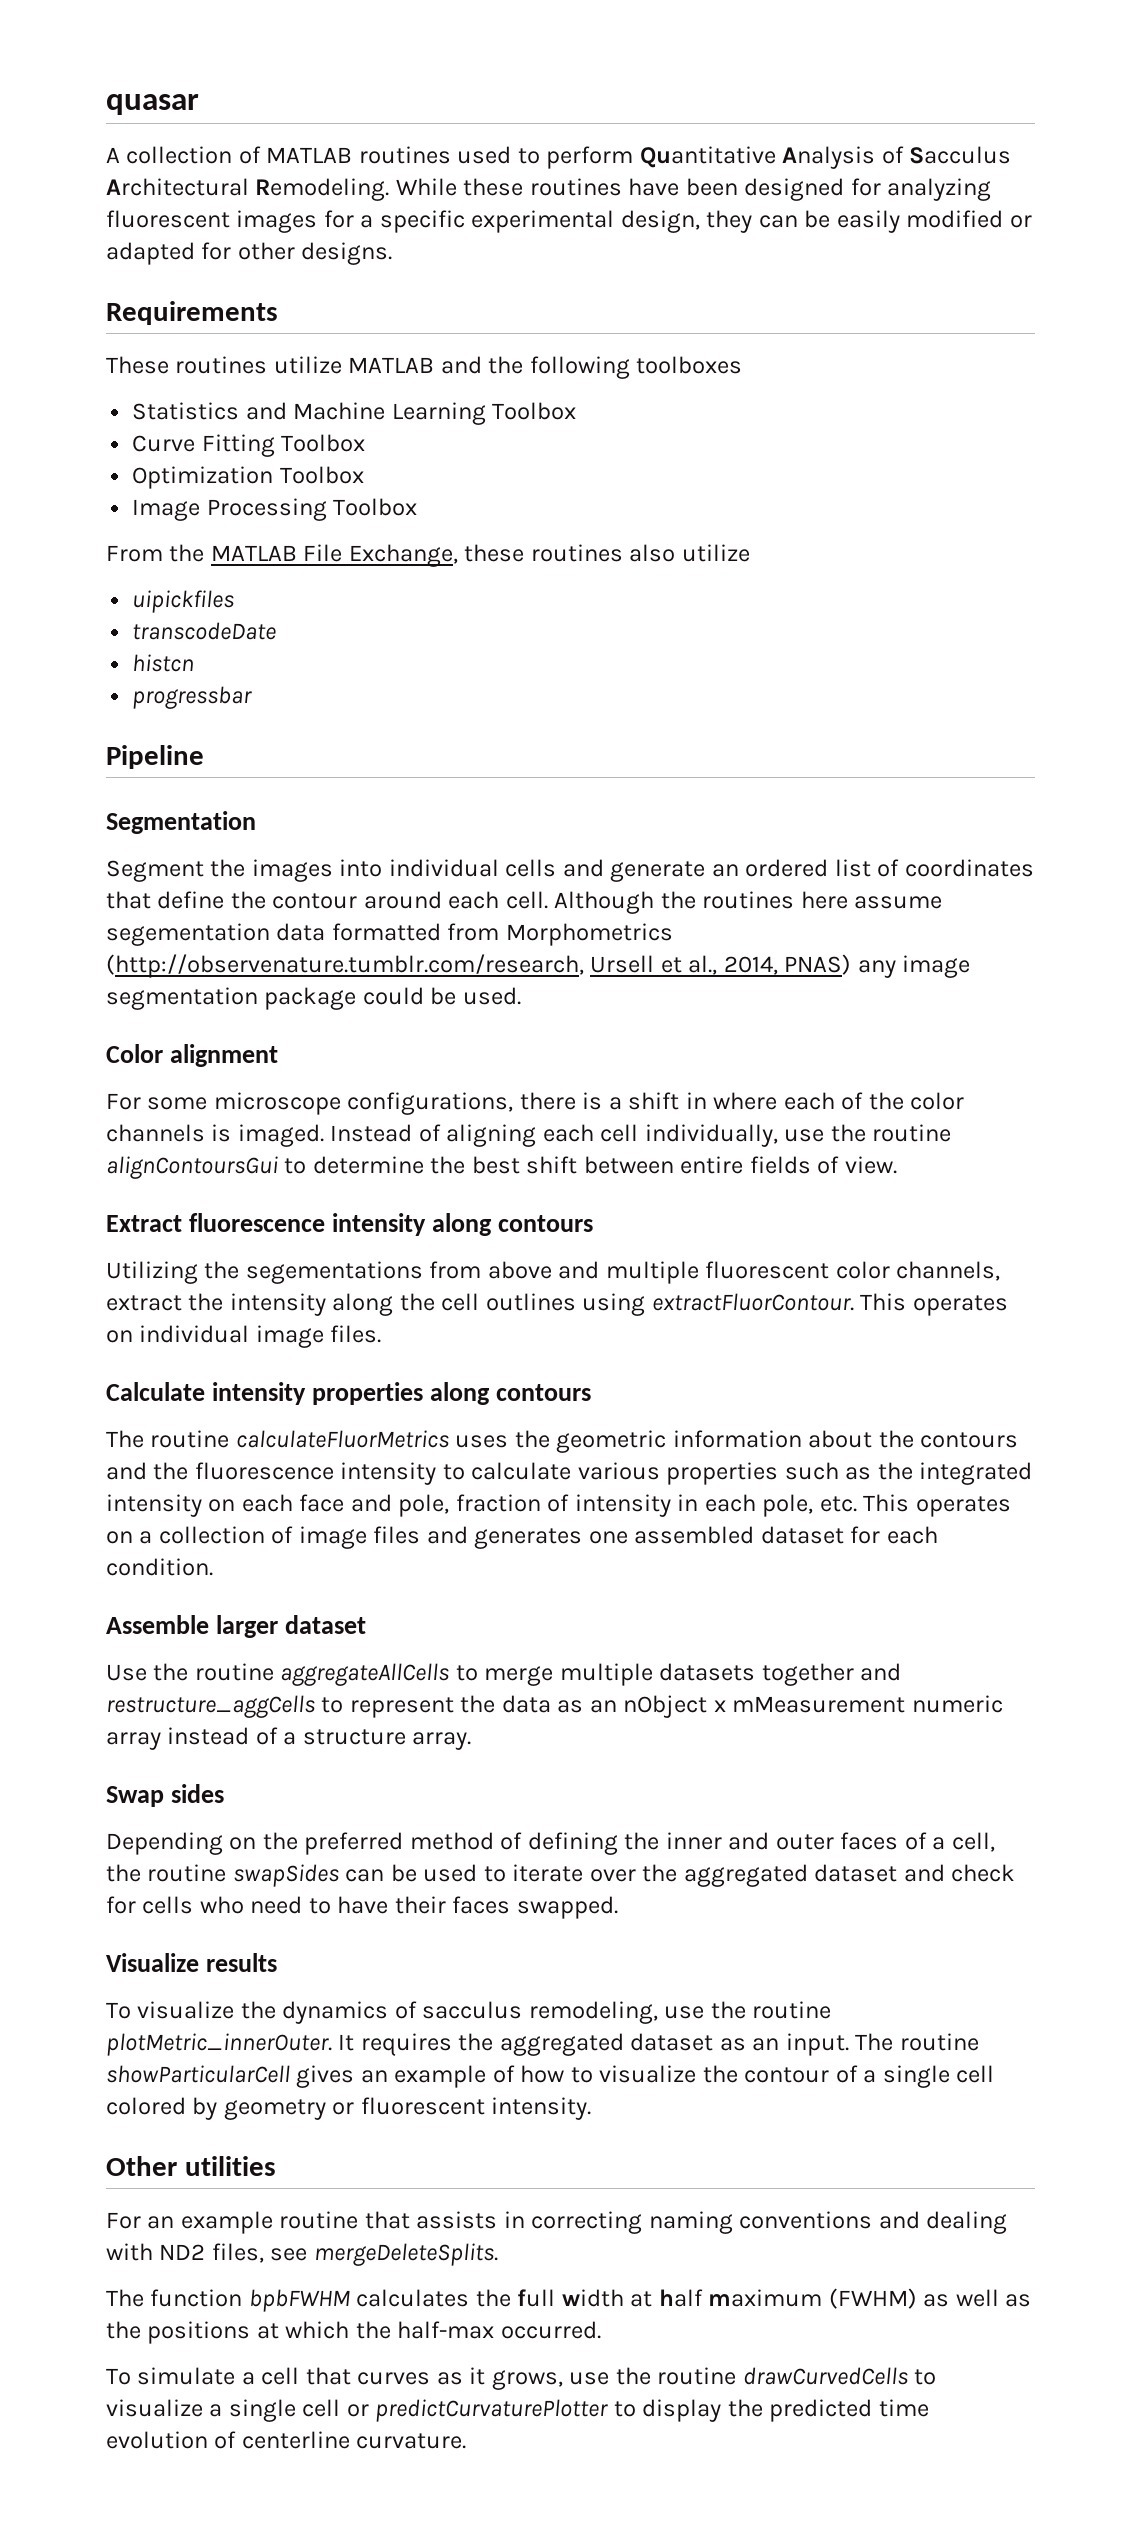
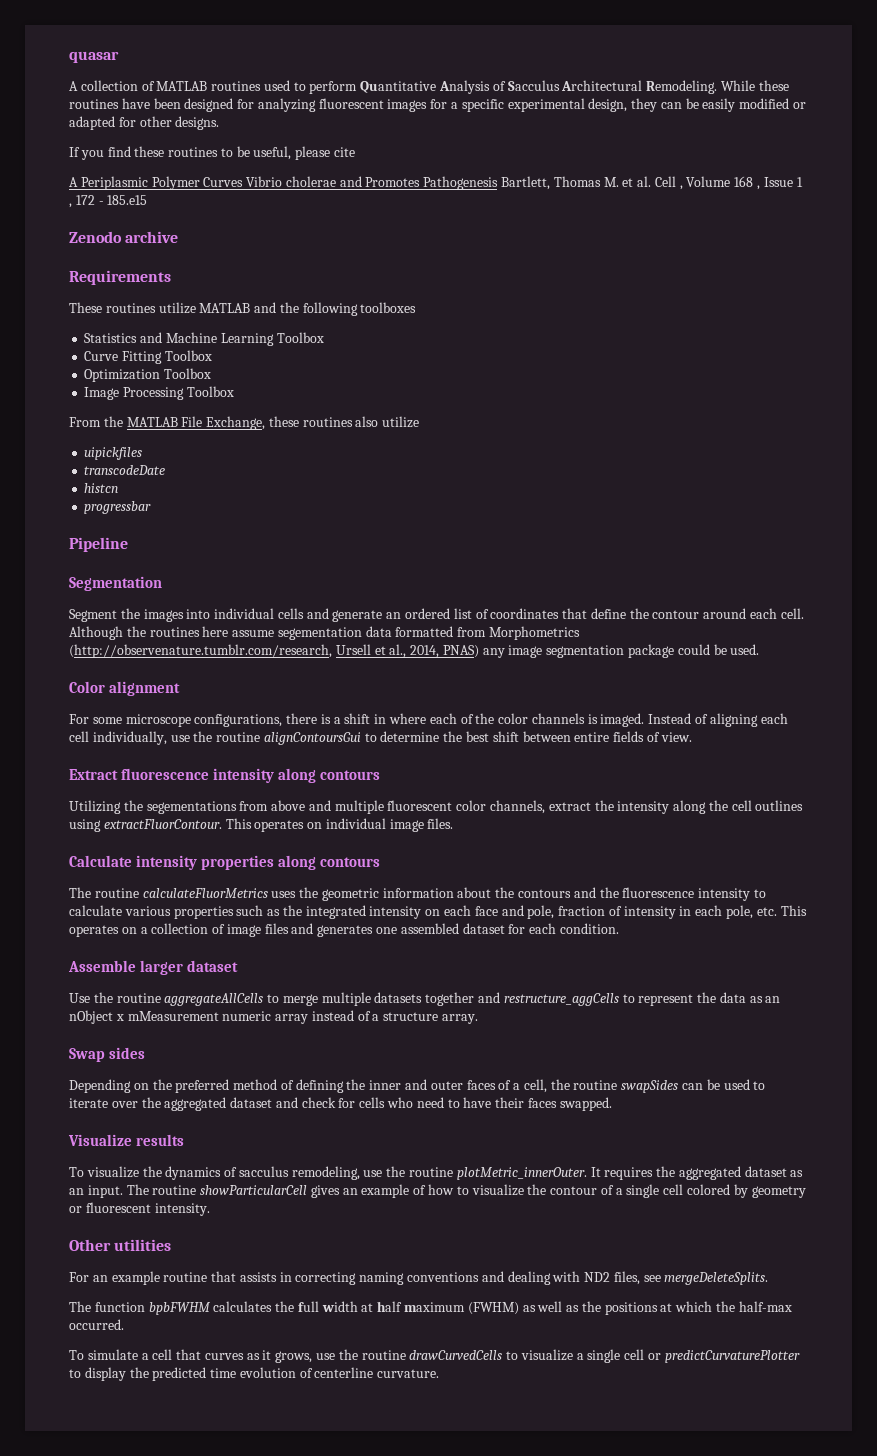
+ If you find these routines to be useful, please cite
+ A Periplasmic Polymer Curves Vibrio cholerae and Promotes Pathogenesis Bartlett, Thomas M. et al. Cell , Volume 168 , Issue 1 , 172 - 185.e15
+ Zenodo archive

